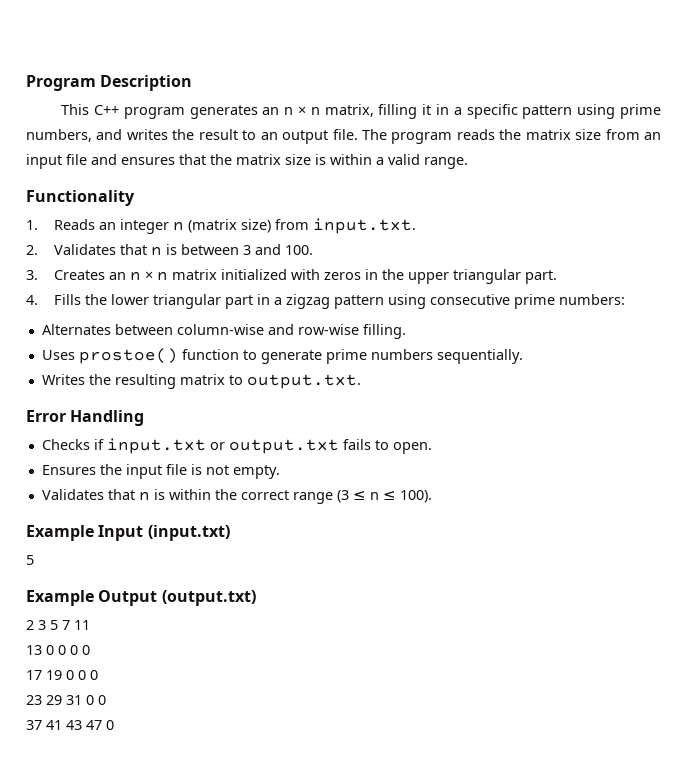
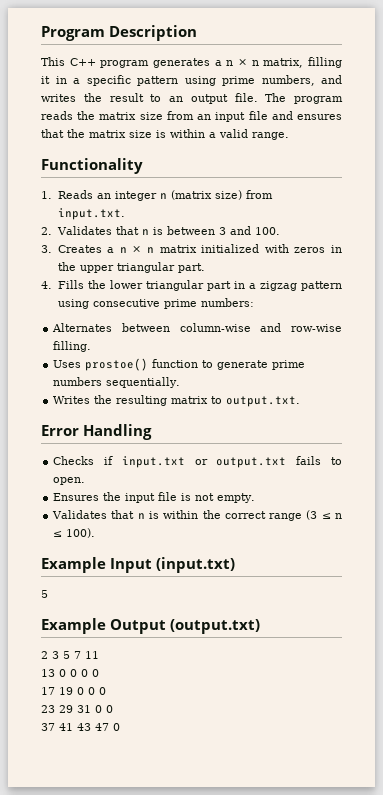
- This C++ program generates an n × n matrix, filling it in a specific pattern using prime numbers, and writes the result to an output file.
+ This C++ program generates a n × n matrix, filling it in a specific pattern using prime numbers, and writes the result to an output file.
- 3. Creates an n × n matrix initialized with zeros in the upper triangular part.
+ 3. Creates a n × n matrix initialized with zeros in the upper triangular part.

